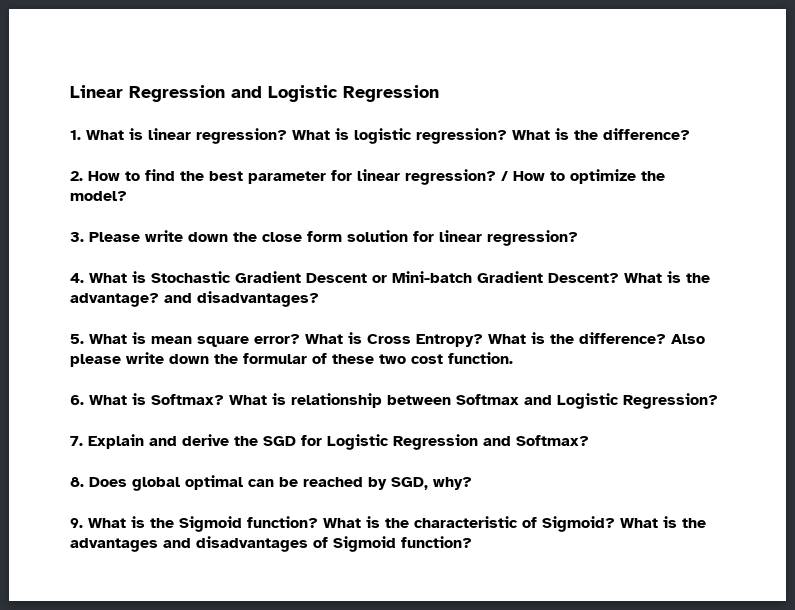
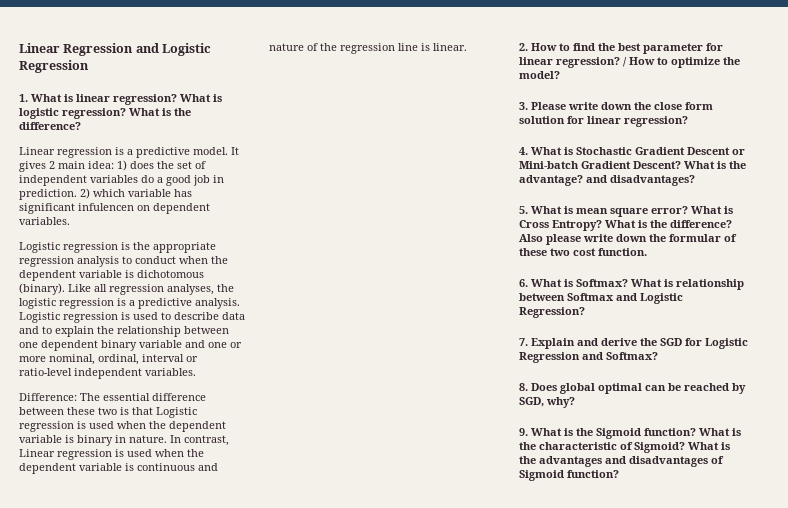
+ Linear regression is a predictive model. It gives 2 main idea: 1) does the set of independent variables do a good job in prediction. 2) which variable has significant infulencen on dependent variables.
+ Logistic regression is the appropriate regression analysis to conduct when the dependent variable is dichotomous (binary). Like all regression analyses, the logistic regression is a predictive analysis. Logistic regression is used to describe data and to explain the relationship between one dependent binary variable and one or more nominal, ordinal, interval or ratio-level independent variables.
+ Difference: The essential difference between these two is that Logistic regression is used when the dependent variable is binary in nature. In contrast, Linear regression is used when the dependent variable is continuous and nature of the regression line is linear.

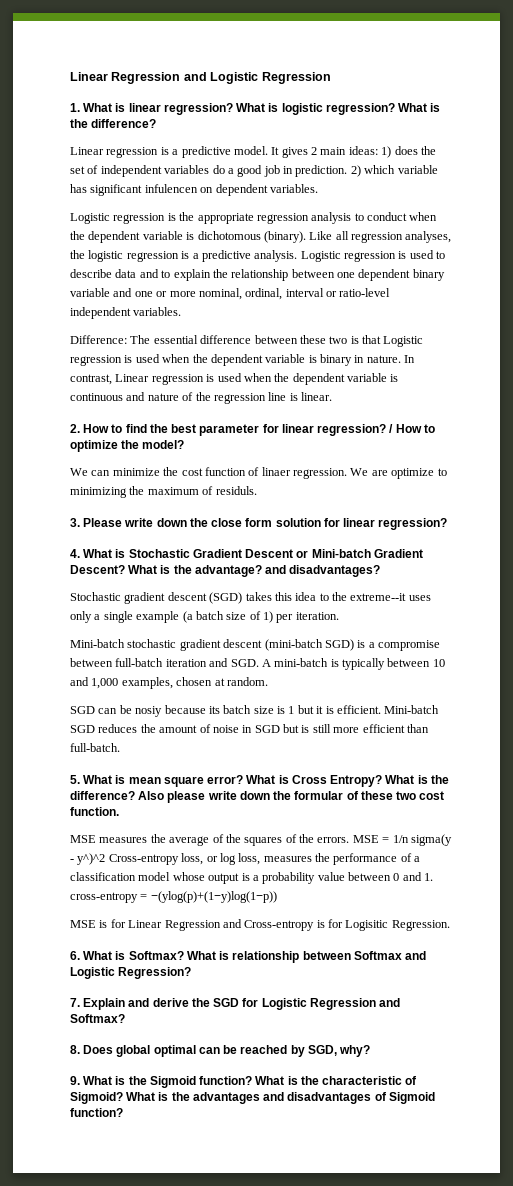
- It gives 2 main idea: 1) does the set of independent variables do a good job in prediction.
+ It gives 2 main ideas: 1) does the set of independent variables do a good job in prediction.
+ We can minimize the cost function of linaer regression. We are optimize to minimizing the maximum of residuls.
+ Stochastic gradient descent (SGD) takes this idea to the extreme--it uses only a single example (a batch size of 1) per iteration.
+ Mini-batch stochastic gradient descent (mini-batch SGD) is a compromise between full-batch iteration and SGD. A mini-batch is typically between 10 and 1,000 examples, chosen at random.
+ SGD can be nosiy because its batch size is 1 but it is efficient. Mini-batch SGD reduces the amount of noise in SGD but is still more efficient than full-batch.
+ MSE measures the average of the squares of the errors. MSE = 1/n sigma(y - y^)^2 Cross-entropy loss, or log loss, measures the performance of a classification model whose output is a probability value between 0 and 1. cross-entropy = −(ylog(p)+(1−y)log(1−p))
+ MSE is for Linear Regression and Cross-entropy is for Logisitic Regression.

